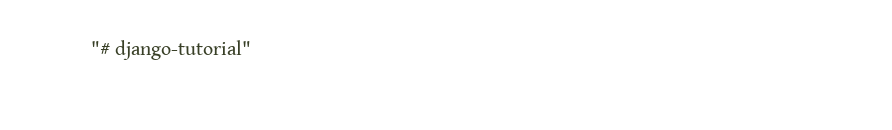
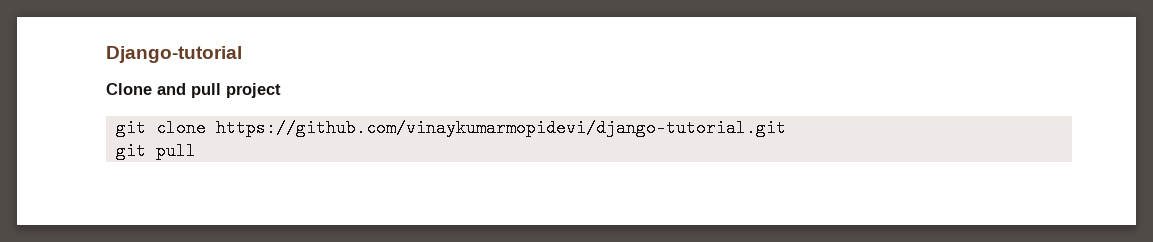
- "# django-tutorial"
+ Django-tutorial
+ Clone and pull project
+ git clone https://github.com/vinaykumarmopidevi/django-tutorial.git
+ git pull

